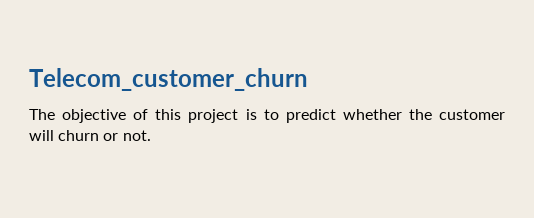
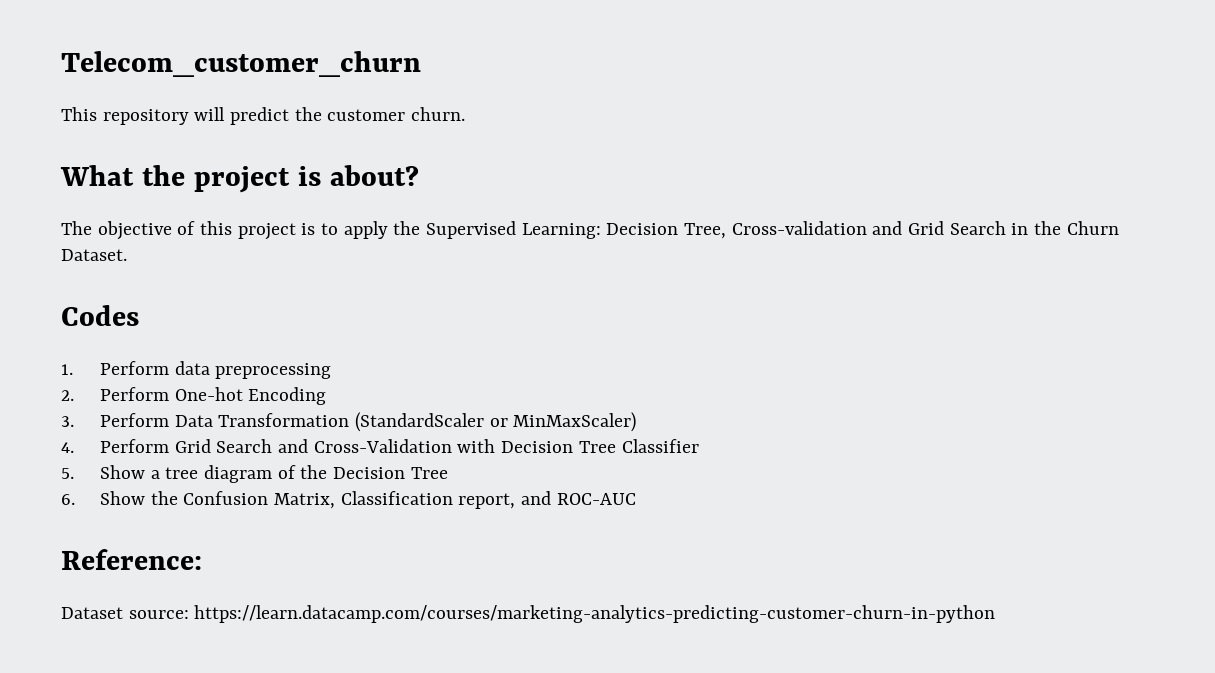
+ This repository will predict the customer churn.
+ What the project is about?
- The objective of this project is to predict whether the customer will churn or not.
+ The objective of this project is to apply the Supervised Learning: Decision Tree, Cross-validation and Grid Search in the Churn Dataset.
+ Codes
+ 1. Perform data preprocessing
+ 2. Perform One-hot Encoding
+ 3. Perform Data Transformation (StandardScaler or MinMaxScaler)
+ 4. Perform Grid Search and Cross-Validation with Decision Tree Classifier
+ 5. Show a tree diagram of the Decision Tree
+ 6. Show the Confusion Matrix, Classification report, and ROC-AUC
+ Reference:
+ Dataset source: https://learn.datacamp.com/courses/marketing-analytics-predicting-customer-churn-in-python

